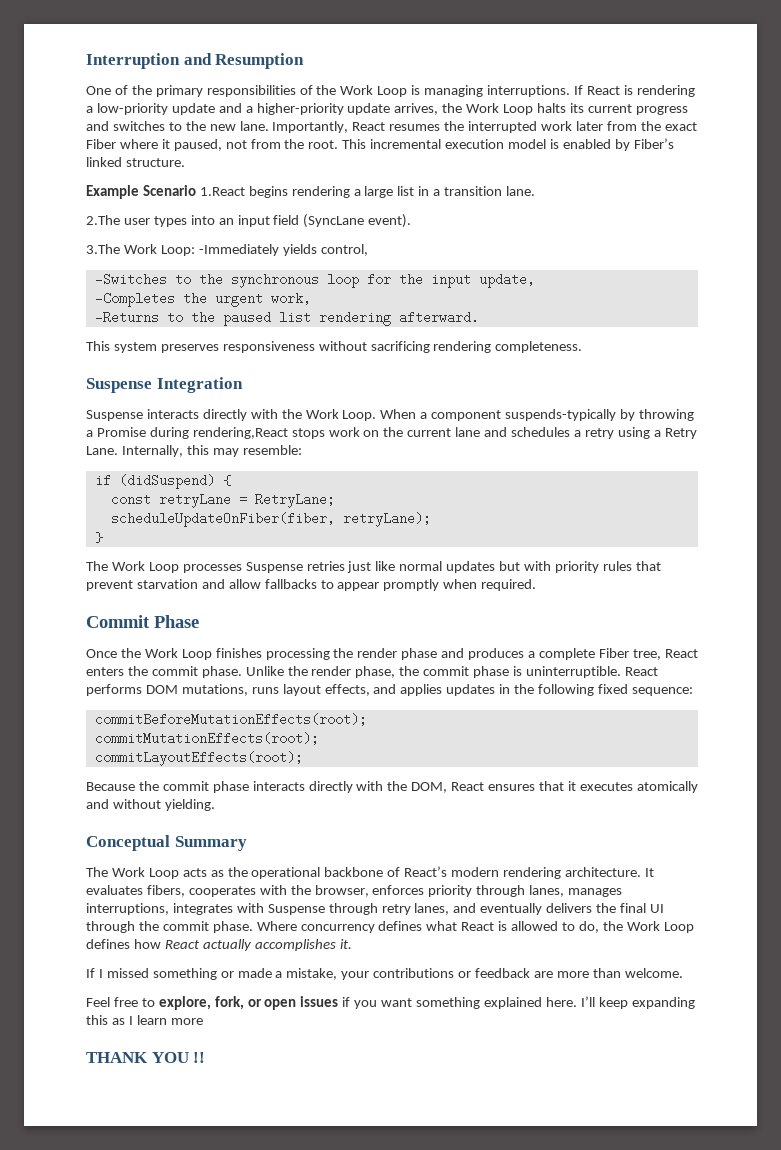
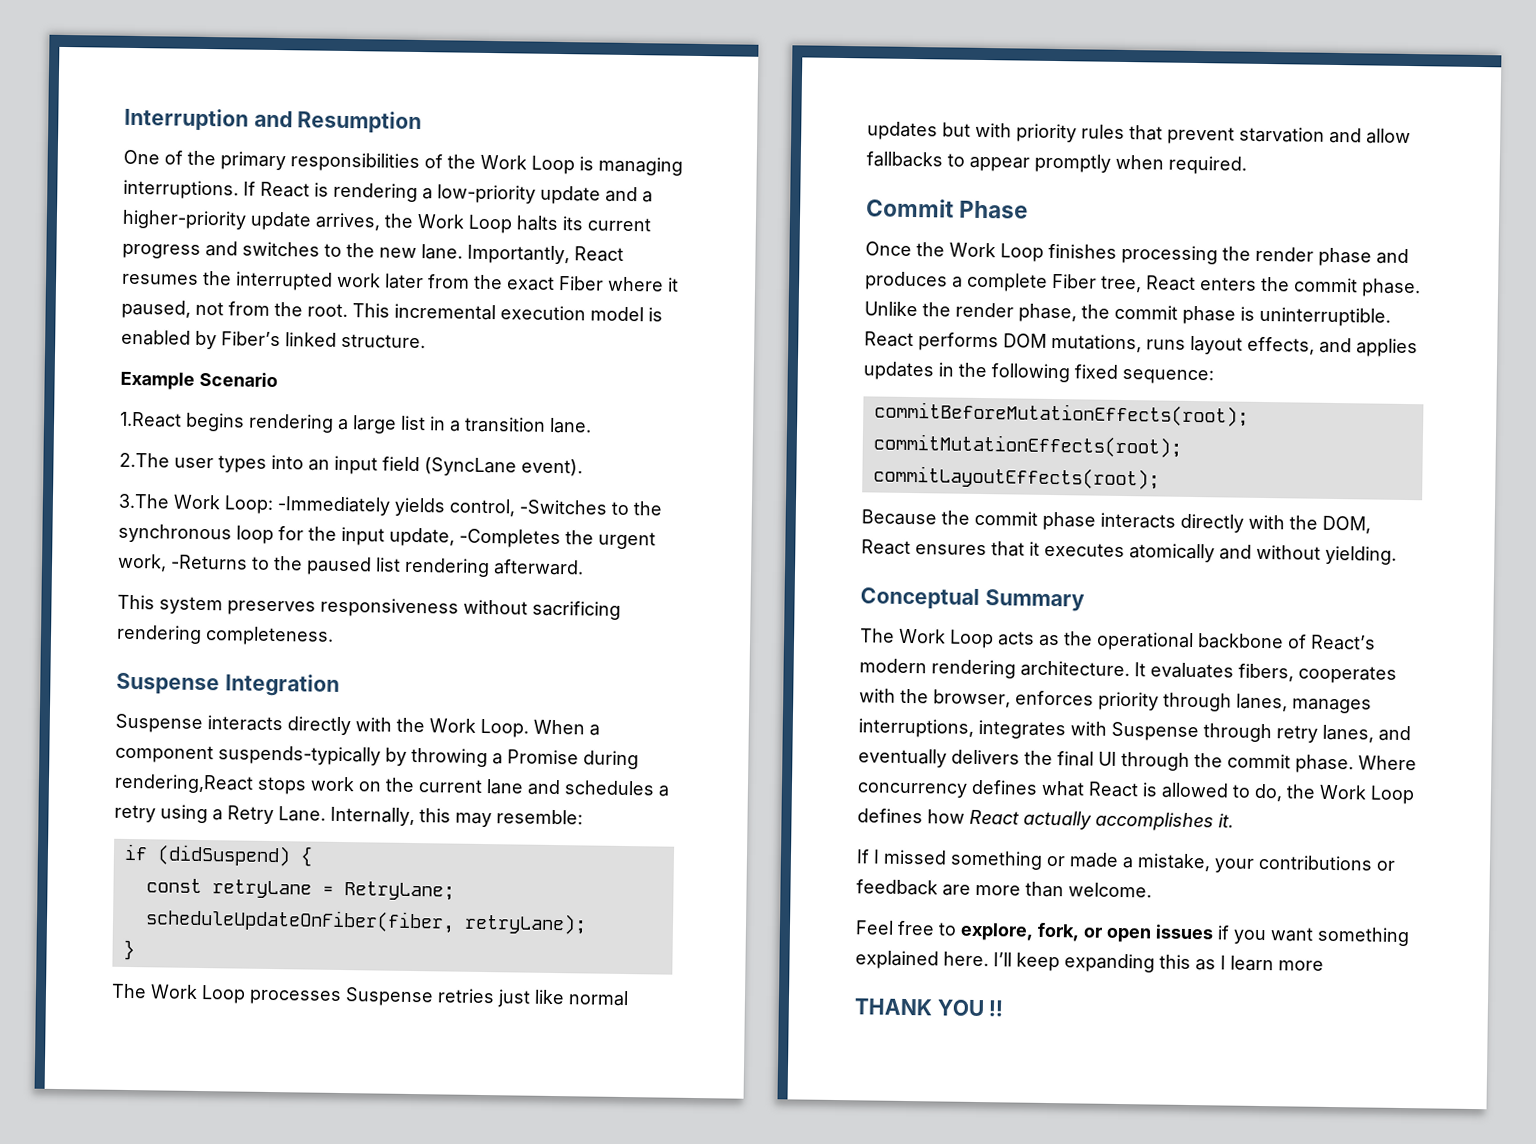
- Example Scenario 1.React begins rendering a large list in a transition lane.
+ Example Scenario
+ 1.React begins rendering a large list in a transition lane.
- 3.The Work Loop: -Immediately yields control,
- -Switches to the synchronous loop for the input update,
- -Completes the urgent work,
- -Returns to the paused list rendering afterward.
+ 3.The Work Loop: -Immediately yields control, -Switches to the synchronous loop for the input update, -Completes the urgent work, -Returns to the paused list rendering afterward.

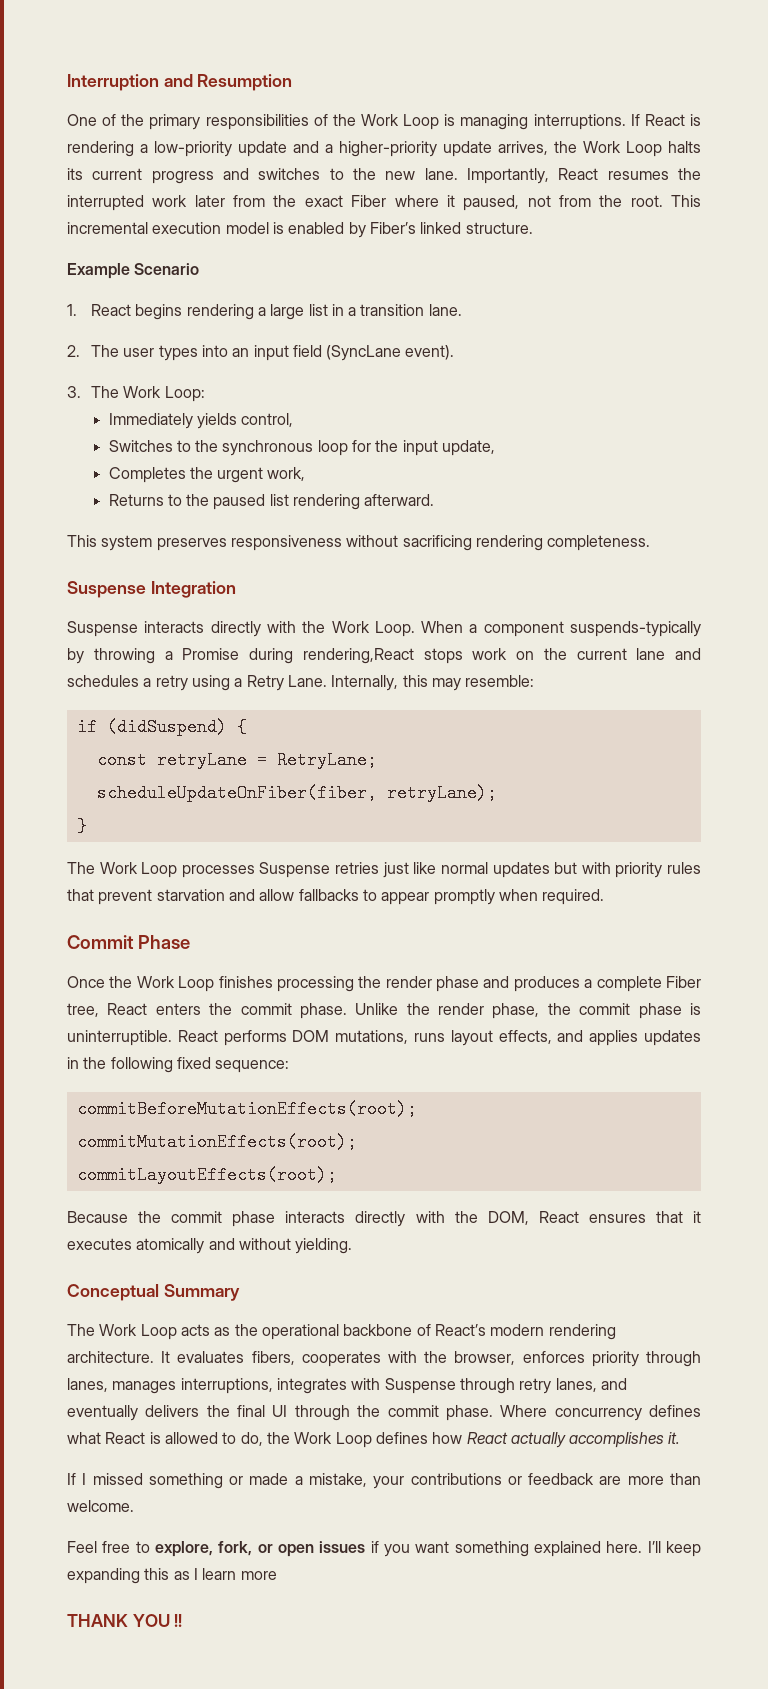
- 1.React begins rendering a large list in a transition lane.
+ 1. React begins rendering a large list in a transition lane.
- 2.The user types into an input field (SyncLane event).
+ 2. The user types into an input field (SyncLane event).
- 3.The Work Loop: -Immediately yields control, -Switches to the synchronous loop for the input update, -Completes the urgent work, -Returns to the paused list rendering afterward.
+ 3. The Work Loop:
+ Immediately yields control,
+ Switches to the synchronous loop for the input update,
+ Completes the urgent work,
+ Returns to the paused list rendering afterward.

